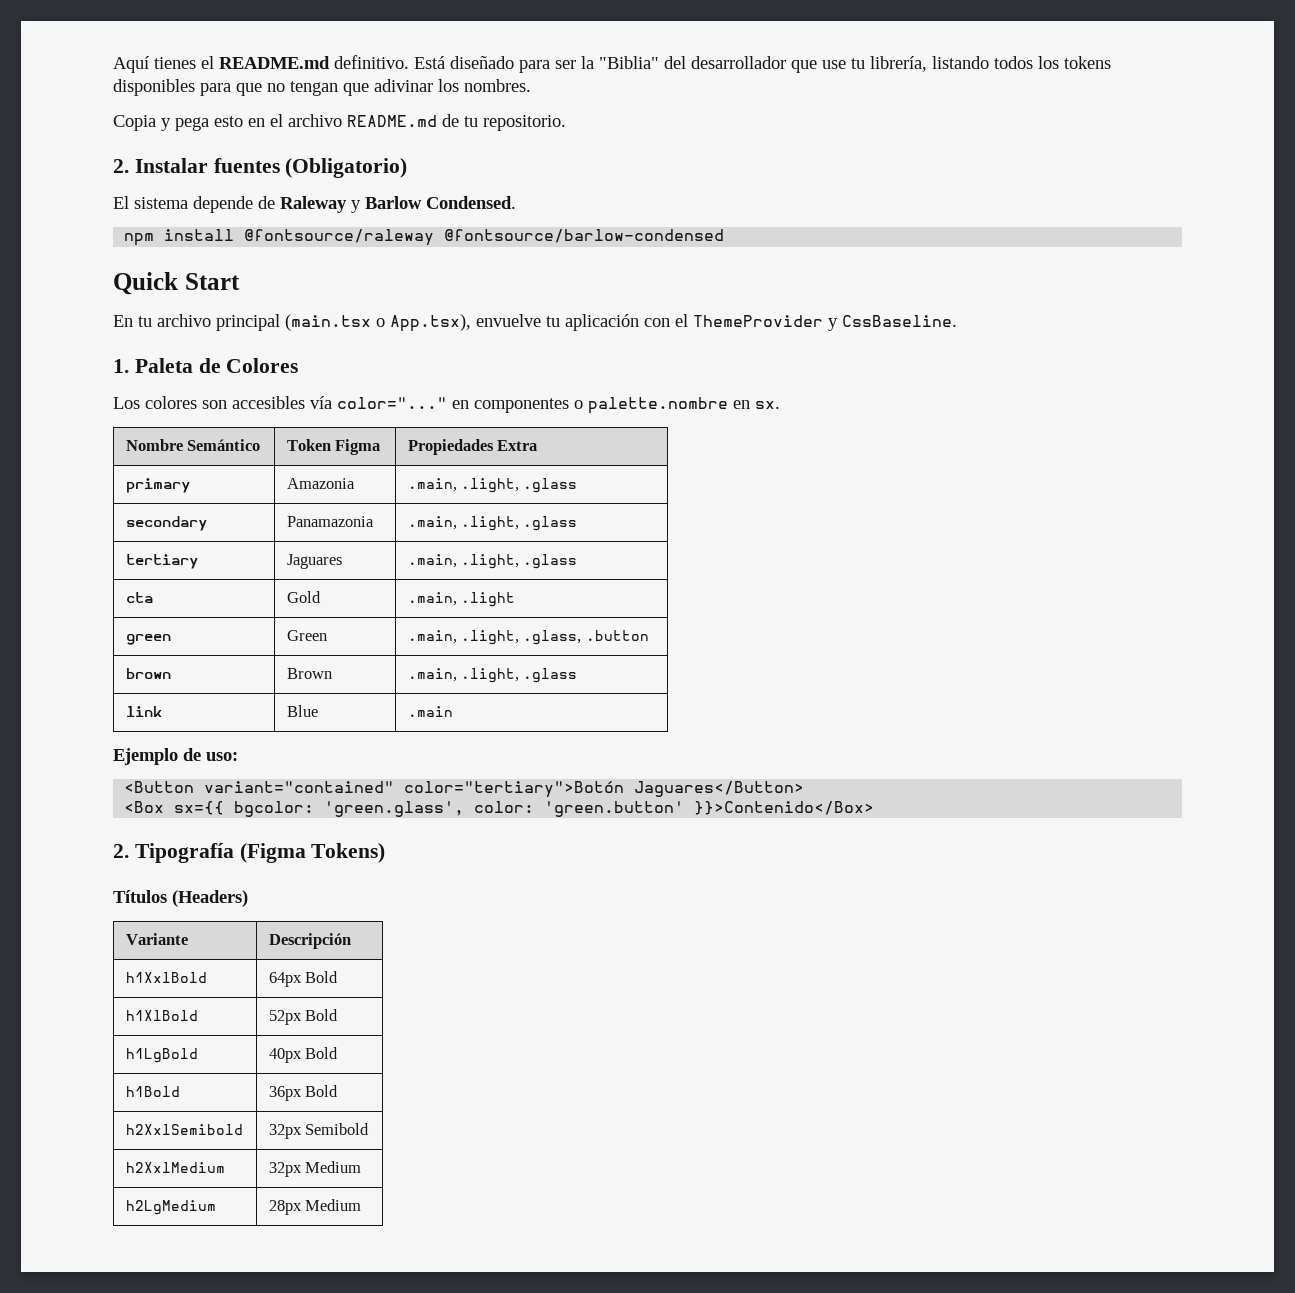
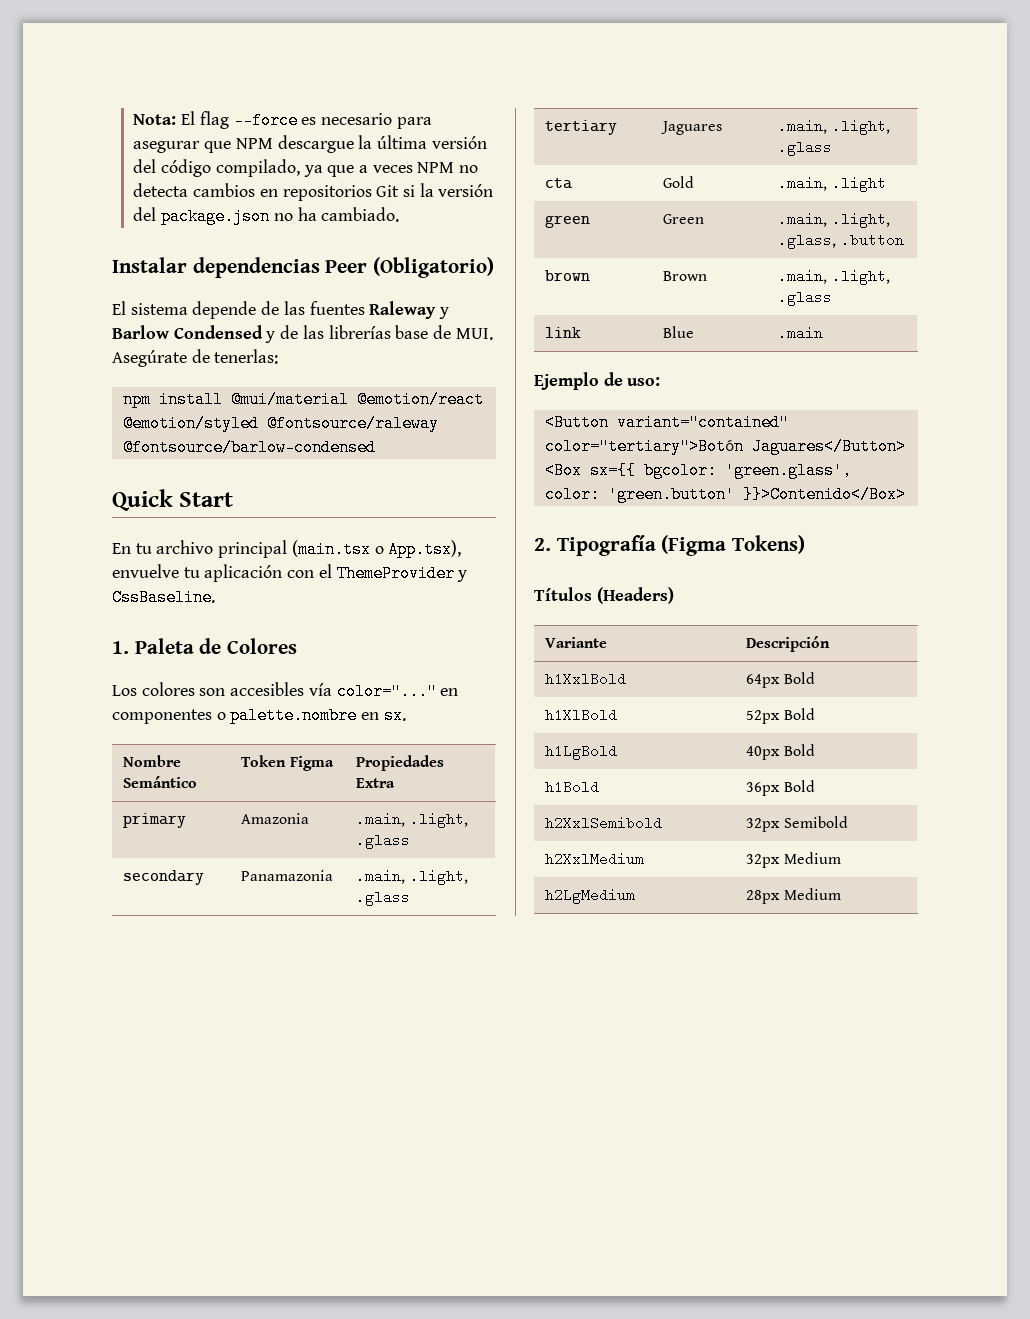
- Aquí tienes el README.md definitivo. Está diseñado para ser la "Biblia" del desarrollador que use tu librería, listando todos los tokens disponibles para que no tengan que adivinar los nombres.
- Copia y pega esto en el archivo README.md de tu repositorio.
- 2. Instalar fuentes (Obligatorio)
+ Nota: El flag --force es necesario para asegurar que NPM descargue la última versión del código compilado, ya que a veces NPM no detecta cambios en repositorios Git si la versión del package.json no ha cambiado.
+ Instalar dependencias Peer (Obligatorio)
- El sistema depende de Raleway y Barlow Condensed.
+ El sistema depende de las fuentes Raleway y Barlow Condensed y de las librerías base de MUI. Asegúrate de tenerlas:
- npm install @fontsource/raleway @fontsource/barlow-condensed
+ npm install @mui/material @emotion/react @emotion/styled @fontsource/raleway @fontsource/barlow-condensed

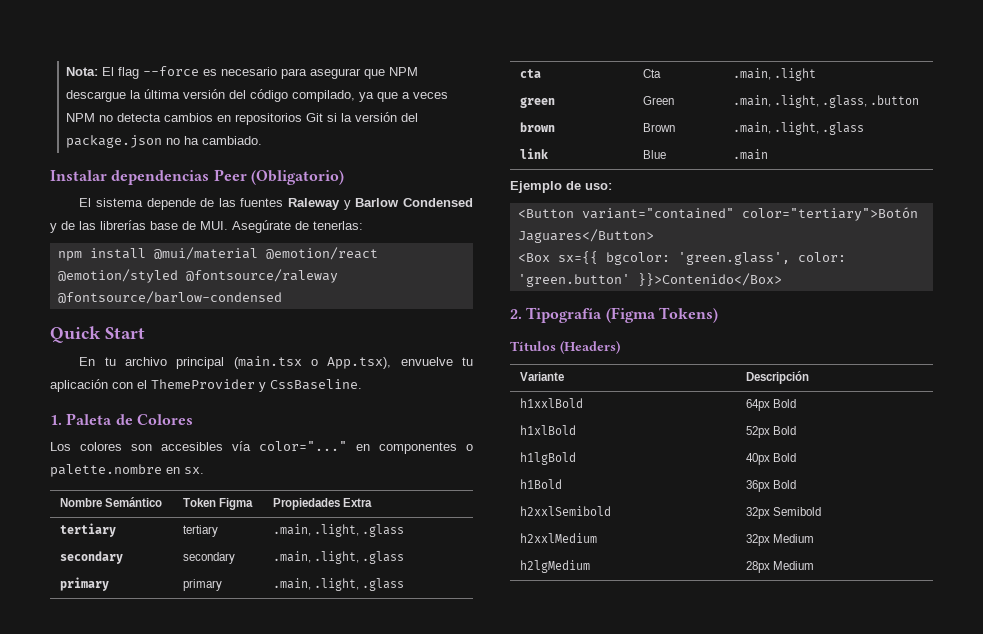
- primary | Amazonia | .main, .light, .glass
+ tertiary | tertiary | .main, .light, .glass
- secondary | Panamazonia | .main, .light, .glass
- tertiary | Jaguares | .main, .light, .glass
+ secondary | secondary | .main, .light, .glass
+ primary | primary | .main, .light, .glass
- cta | Gold | .main, .light
+ cta | Cta | .main, .light
- h1XxlBold | 64px Bold
+ h1xxlBold | 64px Bold
- h1XlBold | 52px Bold
+ h1xlBold | 52px Bold
- h1LgBold | 40px Bold
+ h1lgBold | 40px Bold
- h2XxlSemibold | 32px Semibold
+ h2xxlSemibold | 32px Semibold
- h2XxlMedium | 32px Medium
+ h2xxlMedium | 32px Medium
- h2LgMedium | 28px Medium
+ h2lgMedium | 28px Medium

